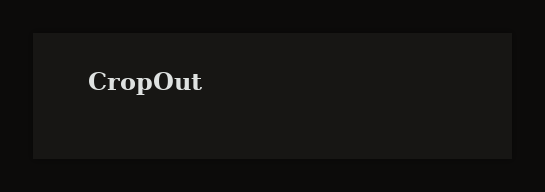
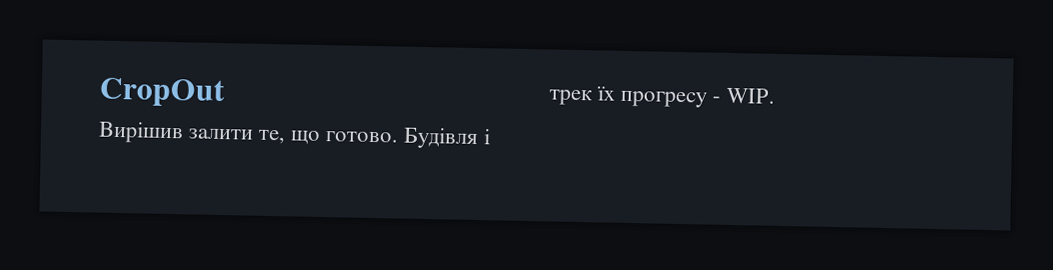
+ Вирішив залити те, що готово. Будівля і трек їх прогресу - WIP.

